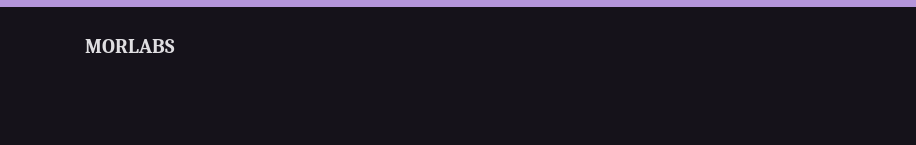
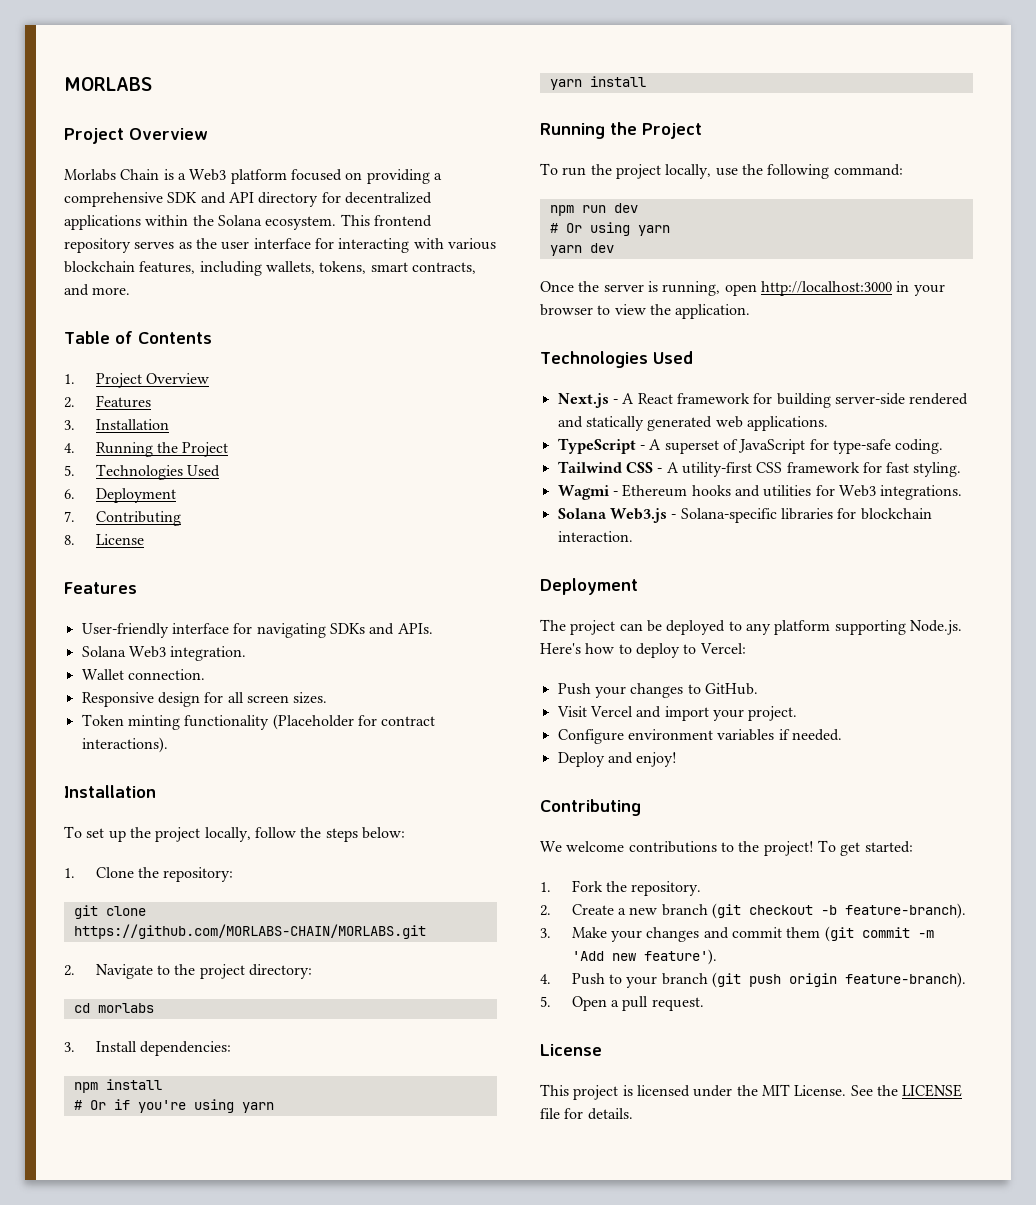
  MORLABS
+ Project Overview
+ Morlabs Chain is a Web3 platform focused on providing a comprehensive SDK and API directory for decentralized applications within the Solana ecosystem. This frontend repository serves as the user interface for interacting with various blockchain features, including wallets, tokens, smart contracts, and more.
+ Table of Contents
+ 1. Project Overview
+ 2. Features
+ 3. Installation
+ 4. Running the Project
+ 5. Technologies Used
+ 6. Deployment
+ 7. Contributing
+ 8. License
+ Features
+ User-friendly interface for navigating SDKs and APIs.
+ Solana Web3 integration.
+ Wallet connection.
+ Responsive design for all screen sizes.
+ Token minting functionality (Placeholder for contract interactions).
+ Installation
+ To set up the project locally, follow the steps below:
+ 1. Clone the repository:
+ git clone https://github.com/MORLABS-CHAIN/MORLABS.git
+ 2. Navigate to the project directory:
+ cd morlabs
+ 3. Install dependencies:
+ npm install
+ # Or if you're using yarn
+ yarn install
+ Running the Project
+ To run the project locally, use the following command:
+ npm run dev
+ # Or using yarn
+ yarn dev
+ Once the server is running, open http://localhost:3000 in your browser to view the application.
+ Technologies Used
+ Next.js - A React framework for building server-side rendered and statically generated web applications.
+ TypeScript - A superset of JavaScript for type-safe coding.
+ Tailwind CSS - A utility-first CSS framework for fast styling.
+ Wagmi - Ethereum hooks and utilities for Web3 integrations.
+ Solana Web3.js - Solana-specific libraries for blockchain interaction.
+ Deployment
+ The project can be deployed to any platform supporting Node.js. Here's how to deploy to Vercel:
+ Push your changes to GitHub.
+ Visit Vercel and import your project.
+ Configure environment variables if needed.
+ Deploy and enjoy!
+ Contributing
+ We welcome contributions to the project! To get started:
+ 1. Fork the repository.
+ 2. Create a new branch (git checkout -b feature-branch).
+ 3. Make your changes and commit them (git commit -m 'Add new feature').
+ 4. Push to your branch (git push origin feature-branch).
+ 5. Open a pull request.
+ License
+ This project is licensed under the MIT License. See the LICENSE file for details.

